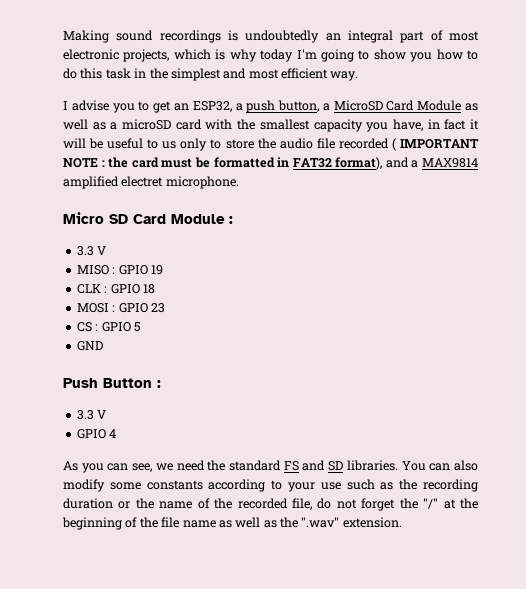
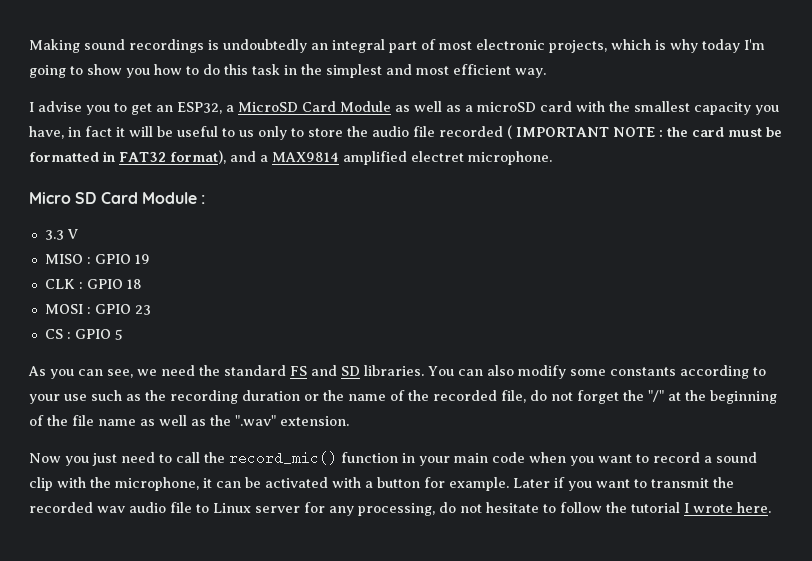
- I advise you to get an ESP32, a push button, a MicroSD Card Module as well as a microSD card with the smallest capacity you have, in fact it will be useful to us only to store the audio file recorded ( IMPORTANT NOTE : the card must be formatted in FAT32 format), and a MAX9814 amplified electret microphone.
+ I advise you to get an ESP32, a MicroSD Card Module as well as a microSD card with the smallest capacity you have, in fact it will be useful to us only to store the audio file recorded ( IMPORTANT NOTE : the card must be formatted in FAT32 format), and a MAX9814 amplified electret microphone.
- GND
- Push Button :
- 3.3 V
- GPIO 4
+ Now you just need to call the record_mic() function in your main code when you want to record a sound clip with the microphone, it can be activated with a button for example. Later if you want to transmit the recorded wav audio file to Linux server for any processing, do not hesitate to follow the tutorial I wrote here.

